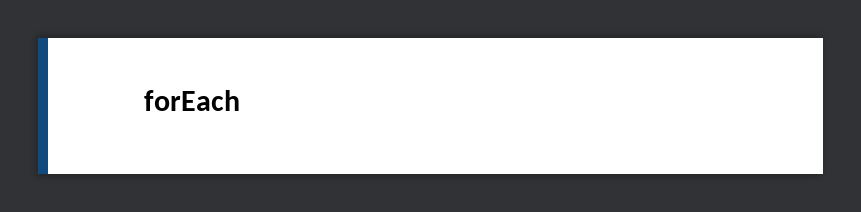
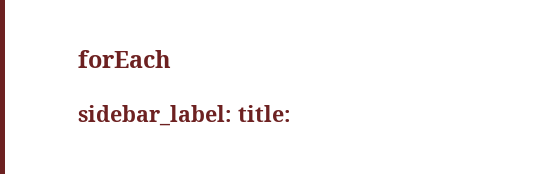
+ sidebar_label: title:

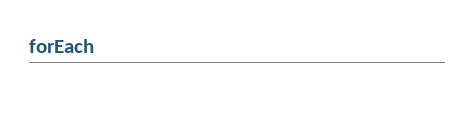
- sidebar_label: title:

